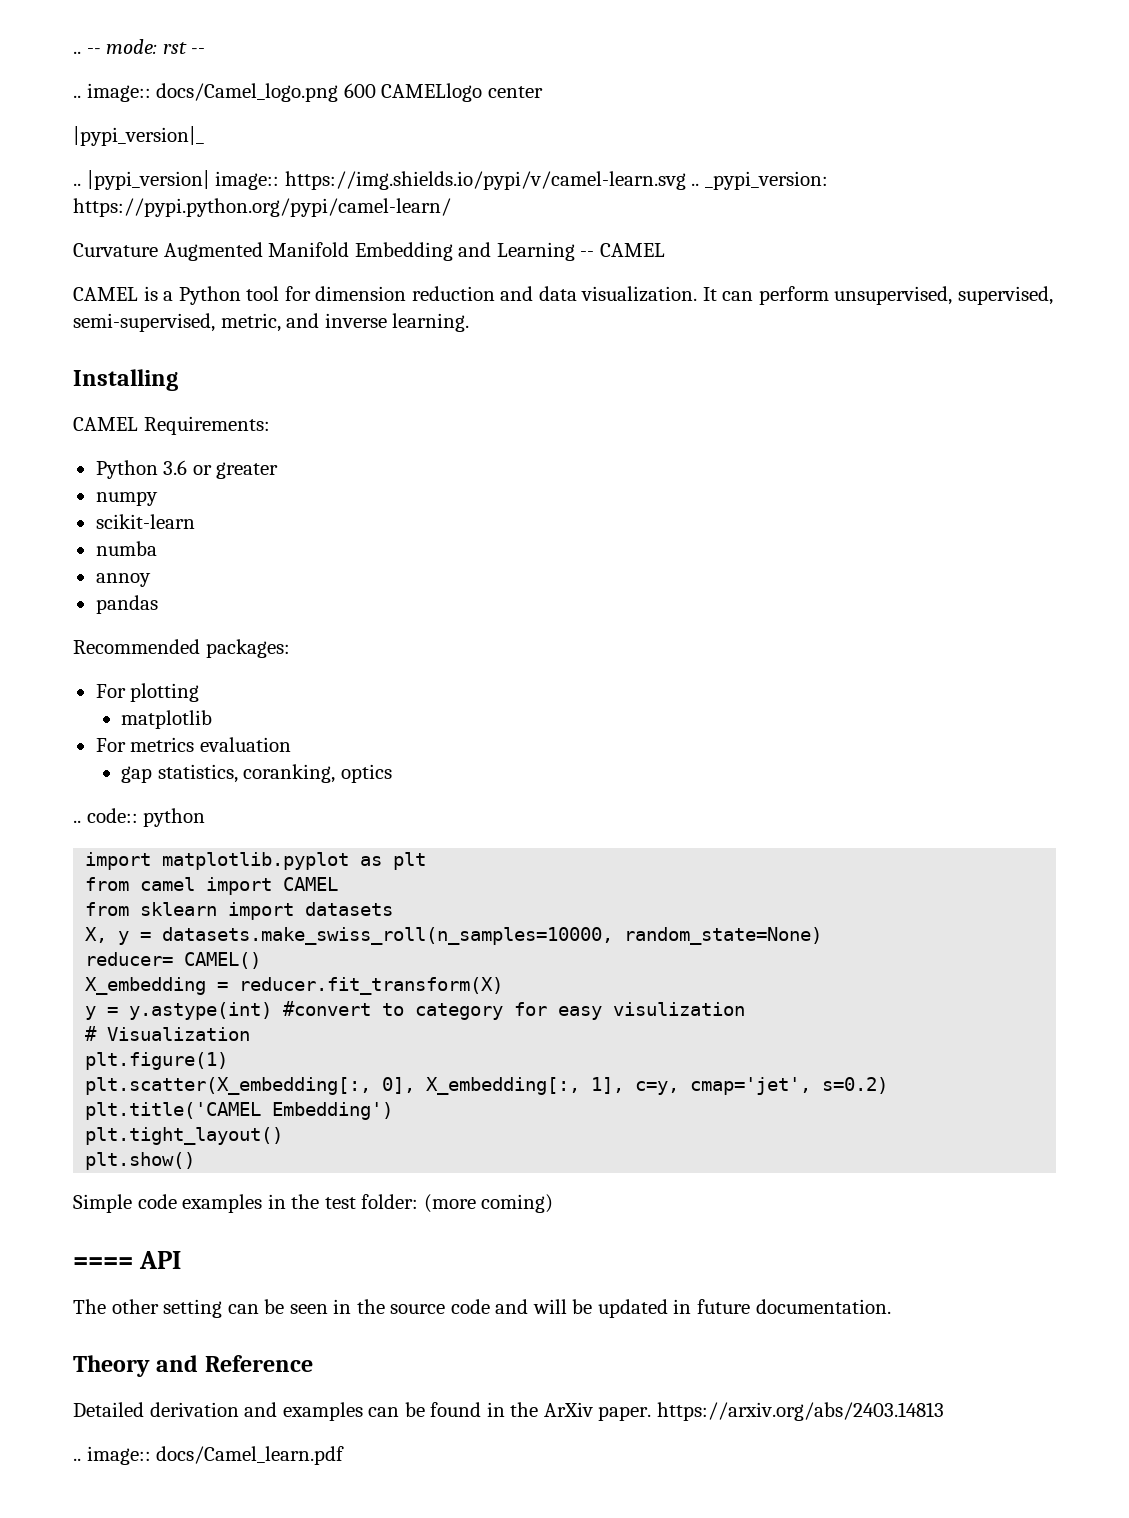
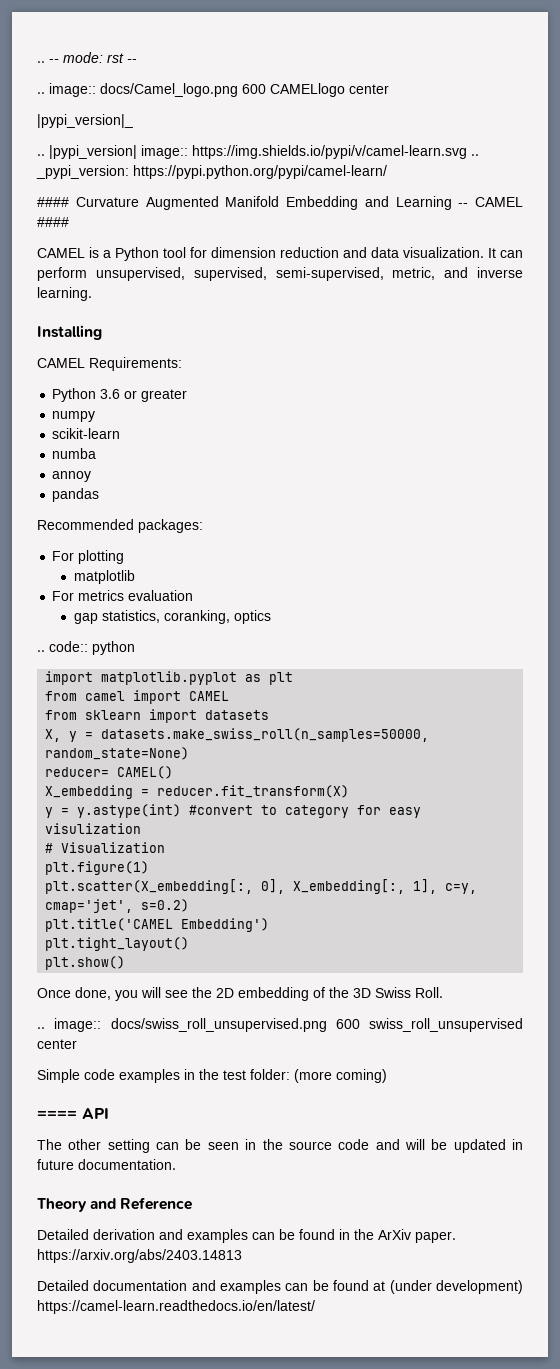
- Curvature Augmented Manifold Embedding and Learning -- CAMEL
+ #### Curvature Augmented Manifold Embedding and Learning -- CAMEL ####
- X, y = datasets.make_swiss_roll(n_samples=10000, random_state=None)
+ X, y = datasets.make_swiss_roll(n_samples=50000, random_state=None)
+ Once done, you will see the 2D embedding of the 3D Swiss Roll.
+ .. image:: docs/swiss_roll_unsupervised.png 600 swiss_roll_unsupervised center
- .. image:: docs/Camel_learn.pdf
+ Detailed documentation and examples can be found at (under development) https://camel-learn.readthedocs.io/en/latest/

